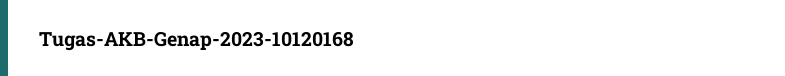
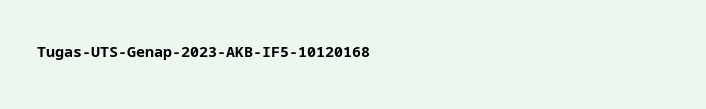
- Tugas-AKB-Genap-2023-10120168
+ Tugas-UTS-Genap-2023-AKB-IF5-10120168

